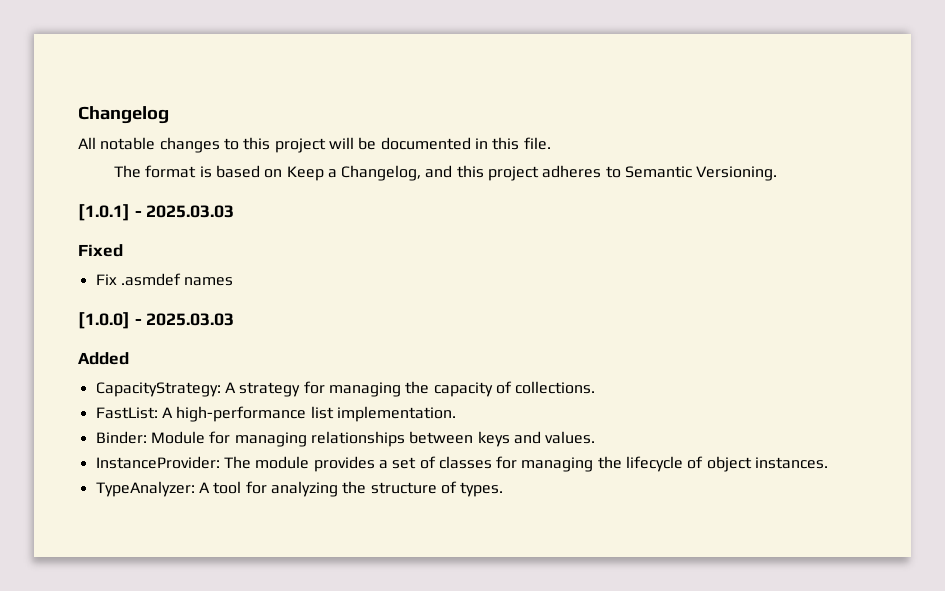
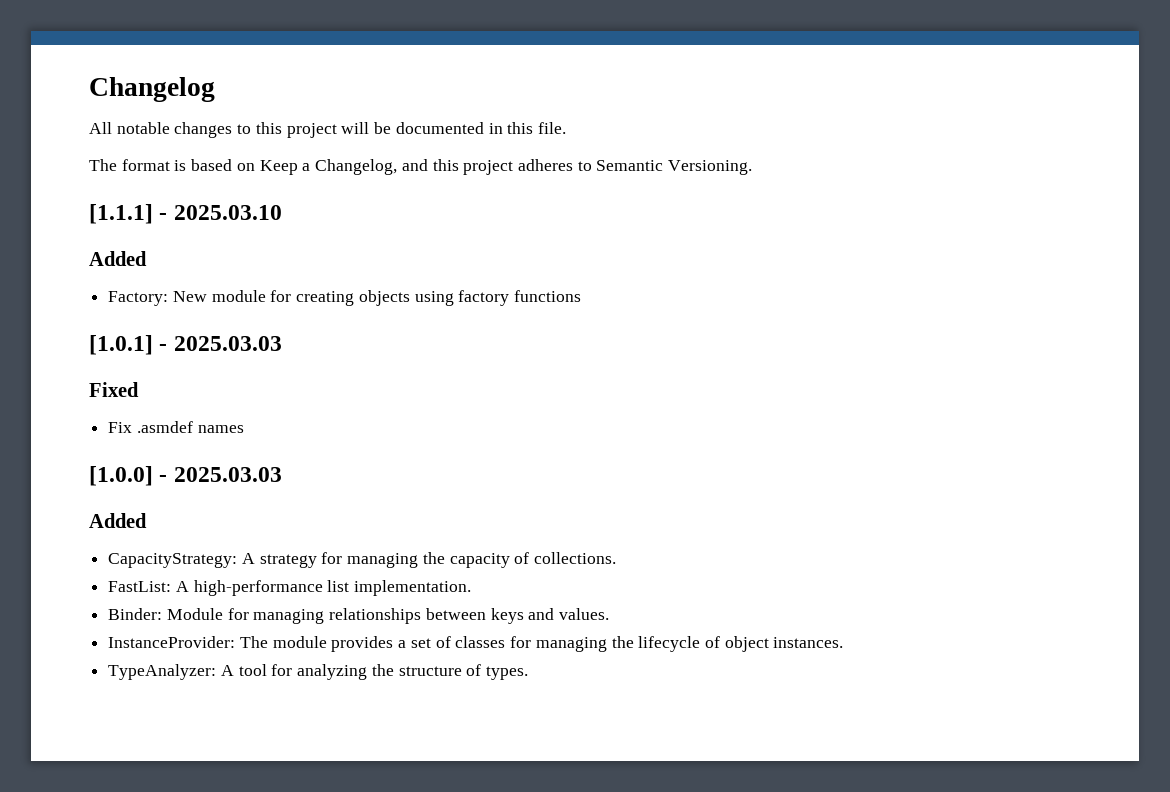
+ [1.1.1] - 2025.03.10
+ Added
+ Factory: New module for creating objects using factory functions

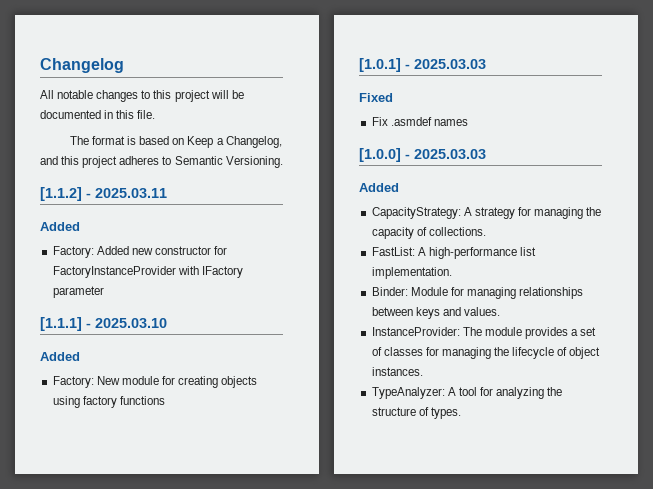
+ [1.1.2] - 2025.03.11
+ Added
+ Factory: Added new constructor for FactoryInstanceProvider with IFactory parameter

